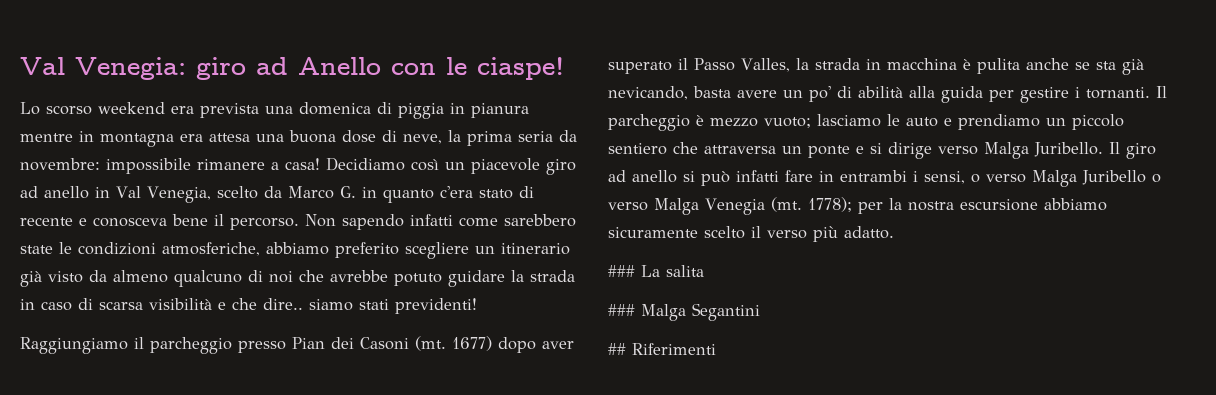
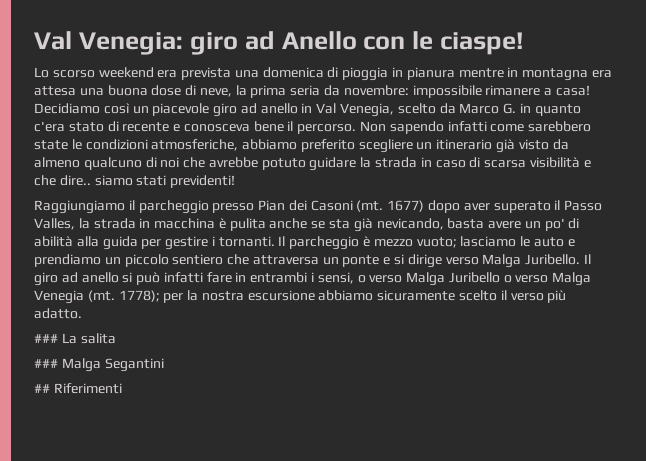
- Lo scorso weekend era prevista una domenica di piggia in pianura mentre in montagna era attesa una buona dose di neve, la prima seria da novembre: impossibile rimanere a casa!
+ Lo scorso weekend era prevista una domenica di pioggia in pianura mentre in montagna era attesa una buona dose di neve, la prima seria da novembre: impossibile rimanere a casa!

